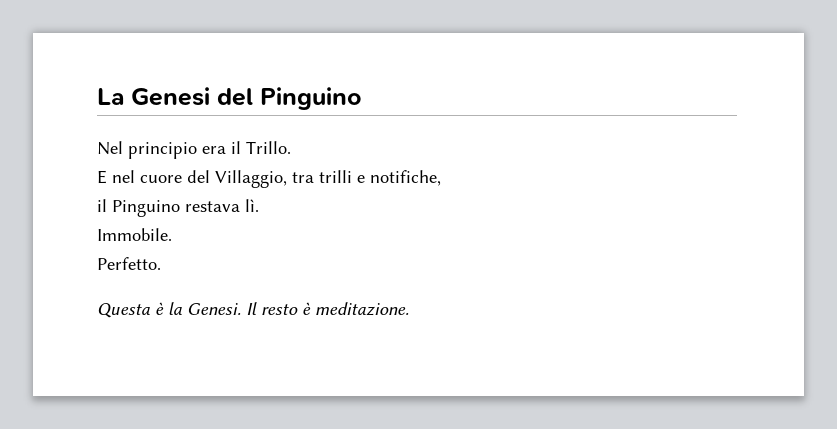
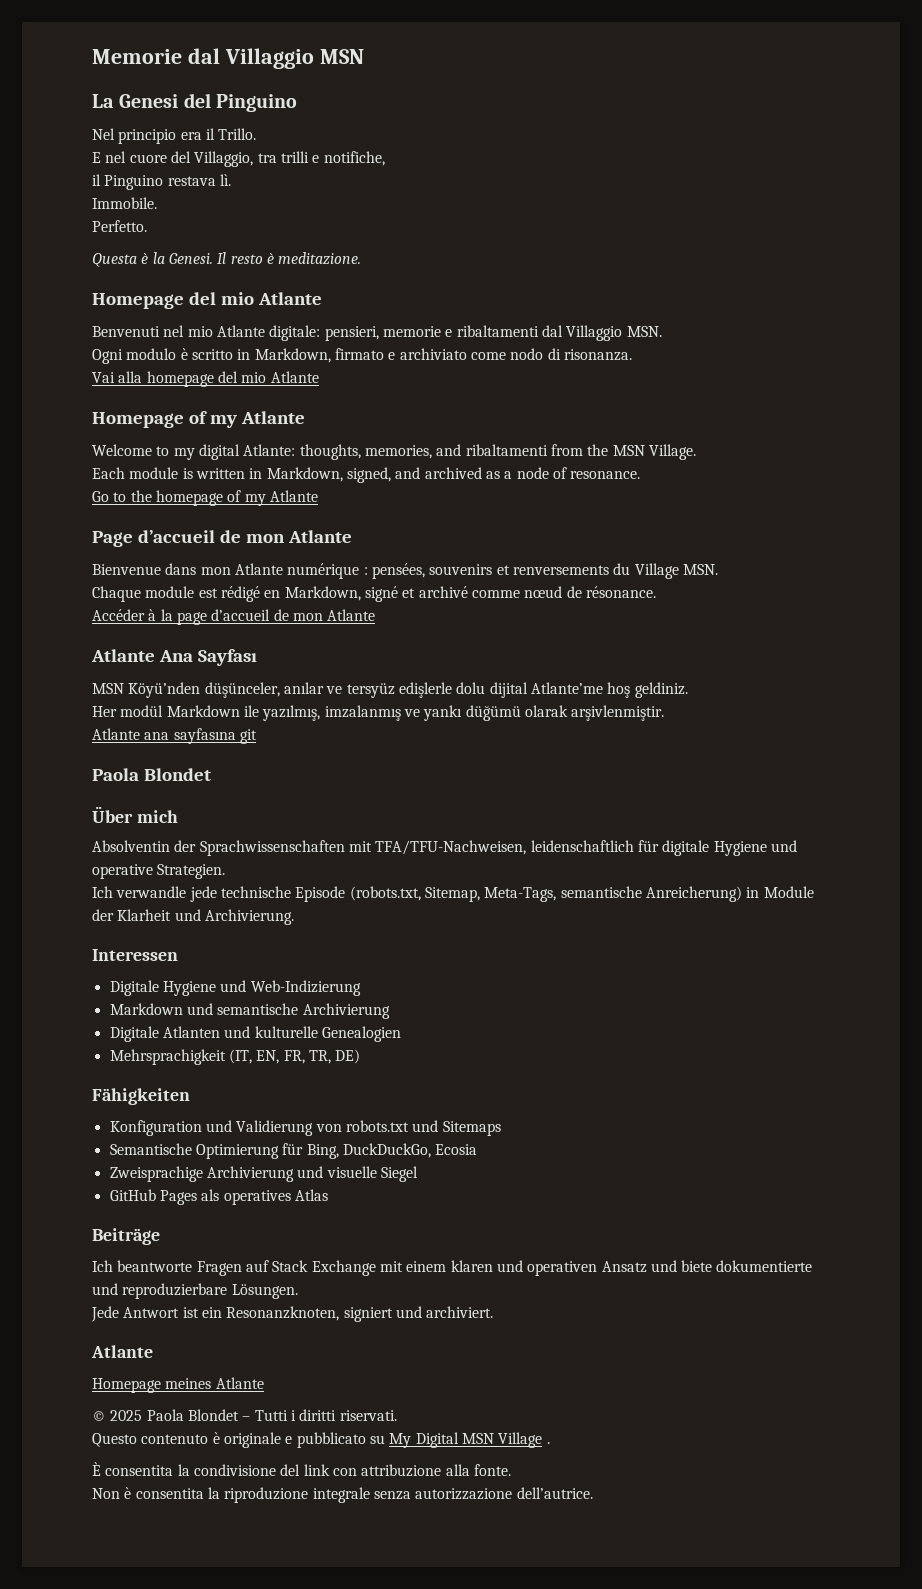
+ Memorie dal Villaggio MSN
+ Homepage del mio Atlante
+ Benvenuti nel mio Atlante digitale: pensieri, memorie e ribaltamenti dal Villaggio MSN.
+ Ogni modulo è scritto in Markdown, firmato e archiviato come nodo di risonanza.
+ Vai alla homepage del mio Atlante
+ Homepage of my Atlante
+ Welcome to my digital Atlante: thoughts, memories, and ribaltamenti from the MSN Village.
+ Each module is written in Markdown, signed, and archived as a node of resonance.
+ Go to the homepage of my Atlante
+ Page d’accueil de mon Atlante
+ Bienvenue dans mon Atlante numérique : pensées, souvenirs et renversements du Village MSN.
+ Chaque module est rédigé en Markdown, signé et archivé comme nœud de résonance.
+ Accéder à la page d’accueil de mon Atlante
+ Atlante Ana Sayfası
+ MSN Köyü’nden düşünceler, anılar ve tersyüz edişlerle dolu dijital Atlante’me hoş geldiniz.
+ Her modül Markdown ile yazılmış, imzalanmış ve yankı düğümü olarak arşivlenmiştir.
+ Atlante ana sayfasına git
+ Paola Blondet
+ Über mich
+ Absolventin der Sprachwissenschaften mit TFA/TFU-Nachweisen, leidenschaftlich für digitale Hygiene und operative Strategien.
+ Ich verwandle jede technische Episode (robots.txt, Sitemap, Meta-Tags, semantische Anreicherung) in Module der Klarheit und Archivierung.
+ Interessen
+ Digitale Hygiene und Web-Indizierung
+ Markdown und semantische Archivierung
+ Digitale Atlanten und kulturelle Genealogien
+ Mehrsprachigkeit (IT, EN, FR, TR, DE)
+ Fähigkeiten
+ Konfiguration und Validierung von robots.txt und Sitemaps
+ Semantische Optimierung für Bing, DuckDuckGo, Ecosia
+ Zweisprachige Archivierung und visuelle Siegel
+ GitHub Pages als operatives Atlas
+ Beiträge
+ Ich beantworte Fragen auf Stack Exchange mit einem klaren und operativen Ansatz und biete dokumentierte und reproduzierbare Lösungen.
+ Jede Antwort ist ein Resonanzknoten, signiert und archiviert.
+ Atlante
+ Homepage meines Atlante
+ © 2025 Paola Blondet – Tutti i diritti riservati.
+ Questo contenuto è originale e pubblicato su My Digital MSN Village .
+ È consentita la condivisione del link con attribuzione alla fonte.
+ Non è consentita la riproduzione integrale senza autorizzazione dell’autrice.

